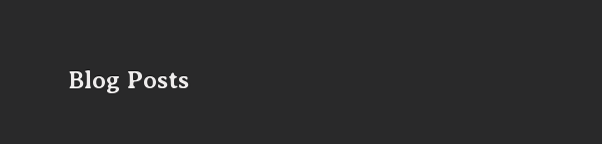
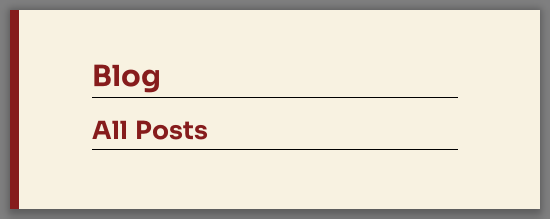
- Blog Posts
+ Blog
+ All Posts

